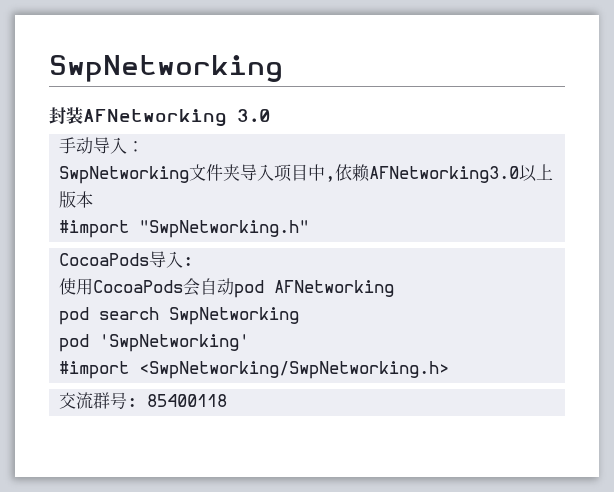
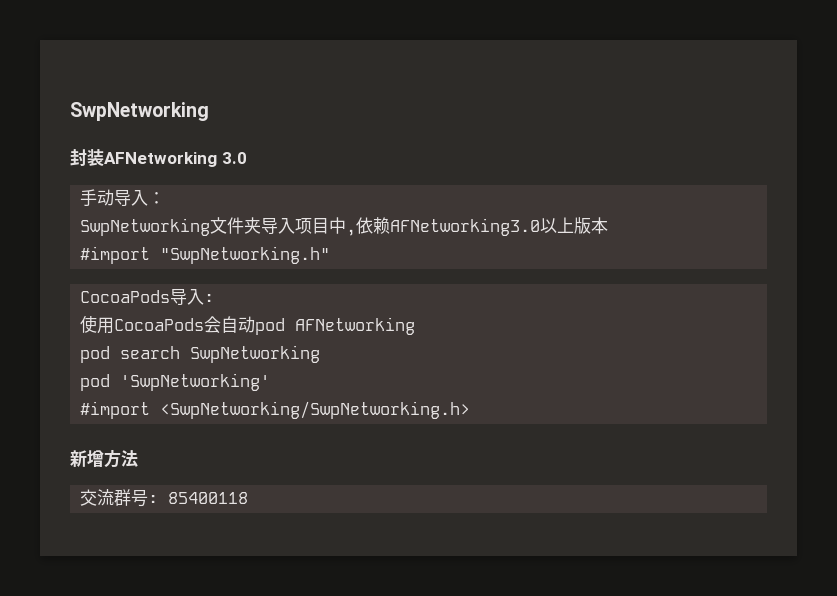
+ 新增方法

